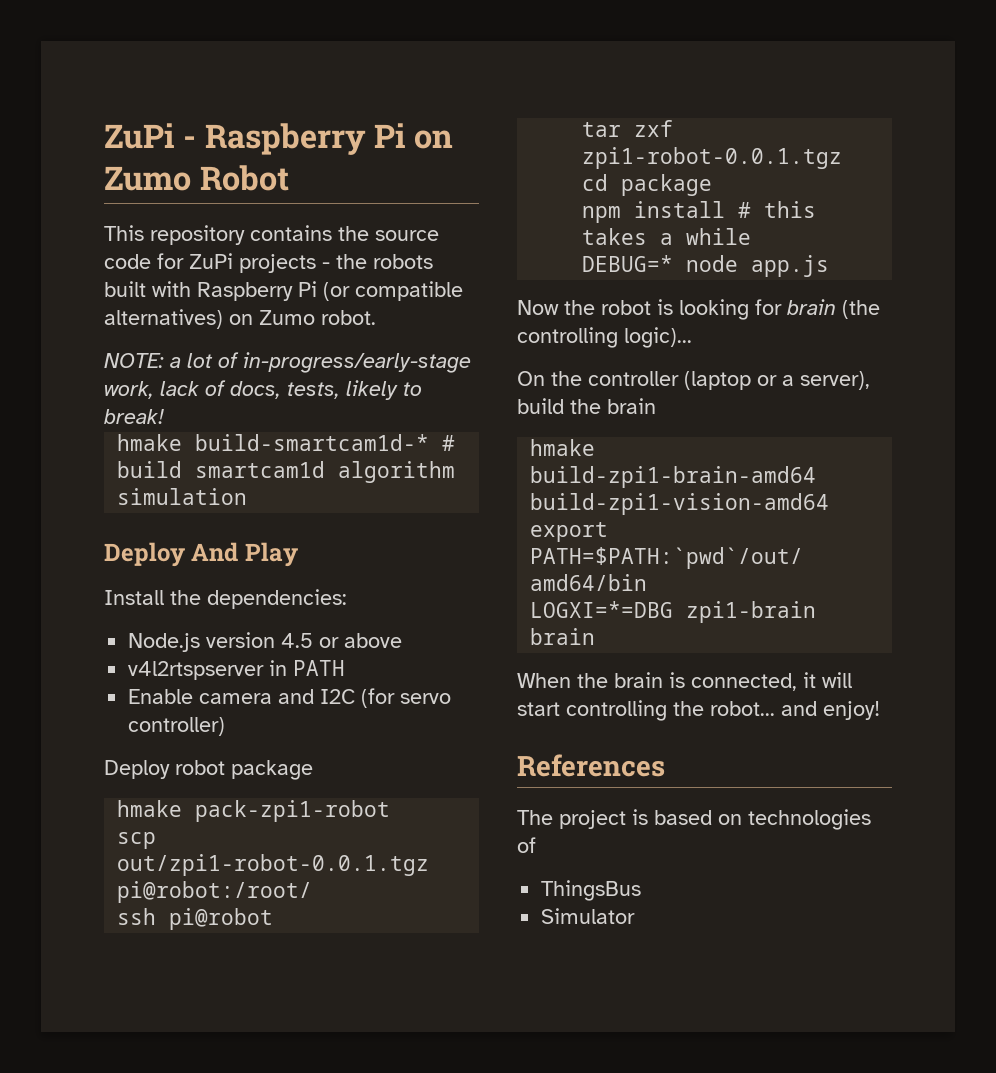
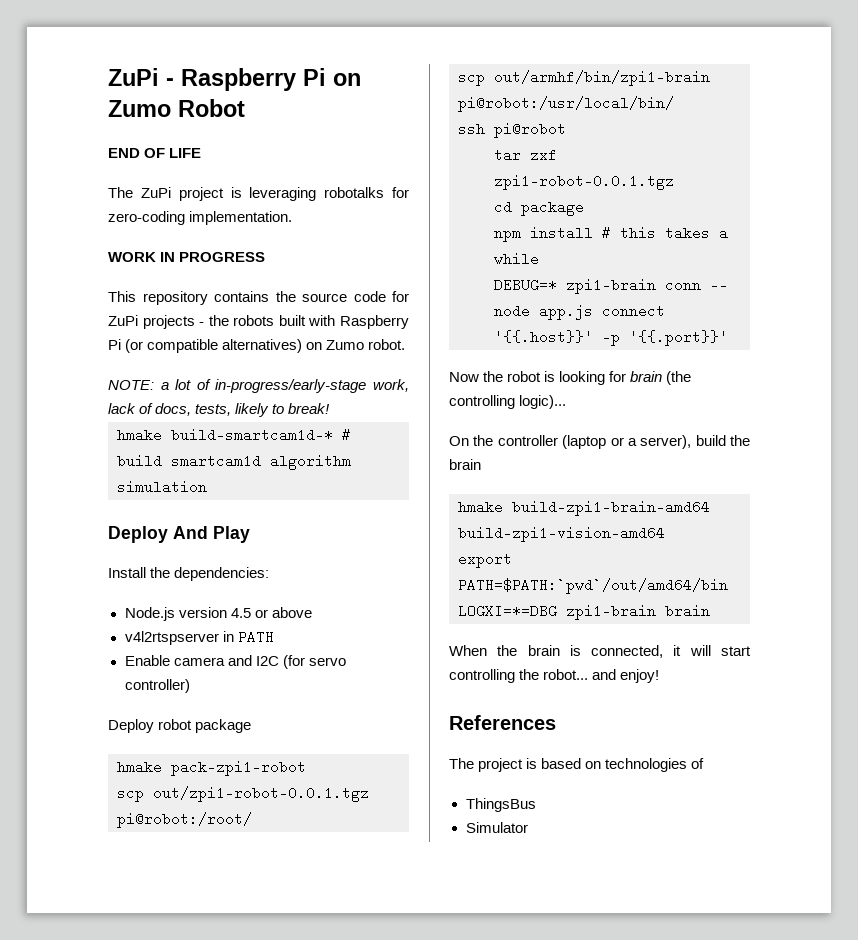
+ END OF LIFE
+ The ZuPi project is leveraging robotalks for zero-coding implementation.
+ WORK IN PROGRESS
+ scp out/armhf/bin/zpi1-brain pi@robot:/usr/local/bin/
- DEBUG=* node app.js
+ DEBUG=* zpi1-brain conn -- node app.js connect '{{.host}}' -p '{{.port}}'

